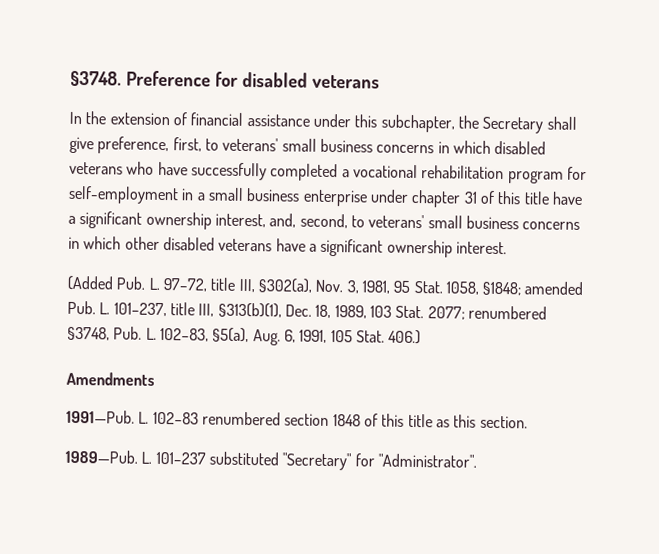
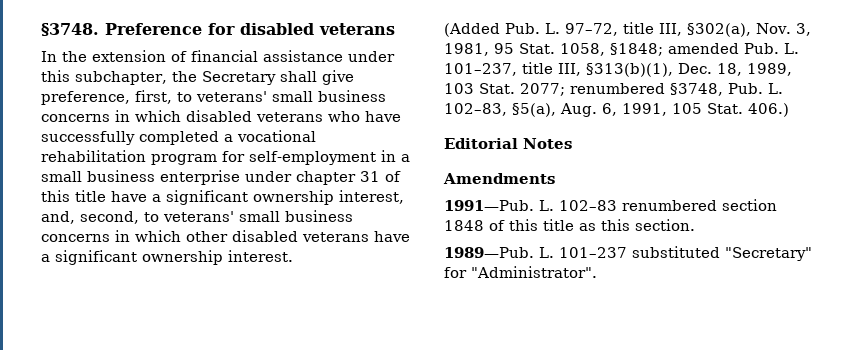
+ Editorial Notes

